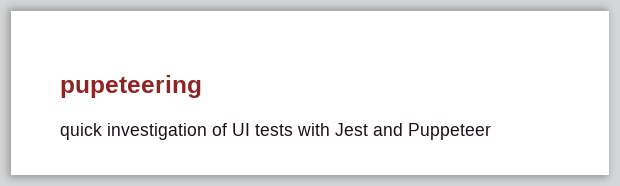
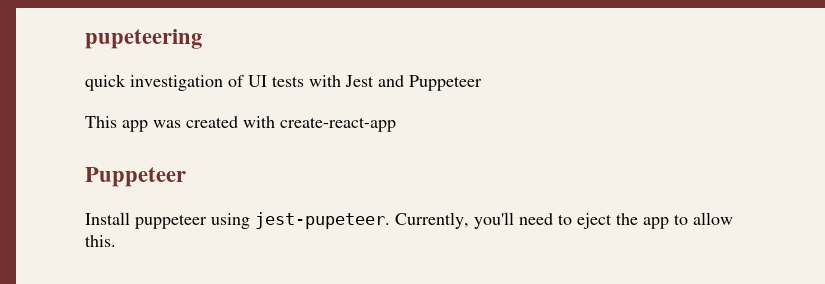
+ This app was created with create-react-app
+ Puppeteer
+ Install puppeteer using jest-pupeteer. Currently, you'll need to eject the app to allow this.

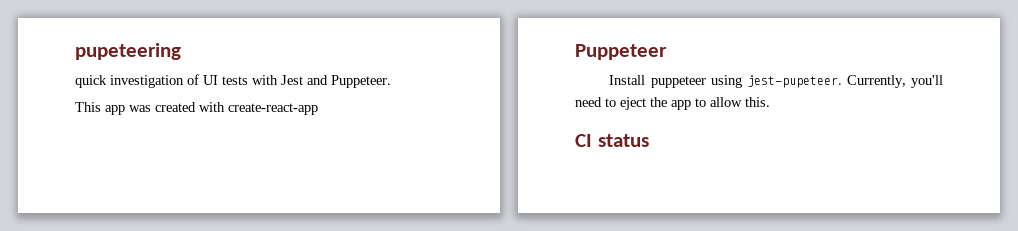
- quick investigation of UI tests with Jest and Puppeteer
+ quick investigation of UI tests with Jest and Puppeteer.
+ CI status

